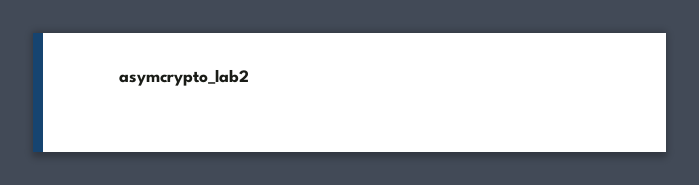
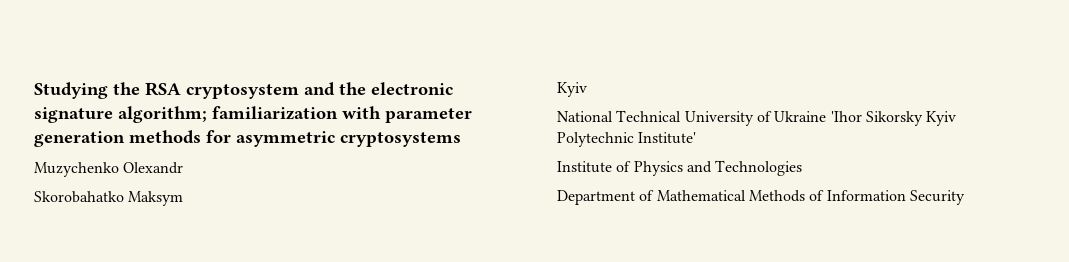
- asymcrypto_lab2
+ Studying the RSA cryptosystem and the electronic signature algorithm; familiarization with parameter generation methods for asymmetric cryptosystems
+ Muzychenko Olexandr
+ Skorobahatko Maksym
+ Kyiv
+ National Technical University of Ukraine 'Ihor Sikorsky Kyiv Polytechnic Institute'
+ Institute of Physics and Technologies
+ Department of Mathematical Methods of Information Security

